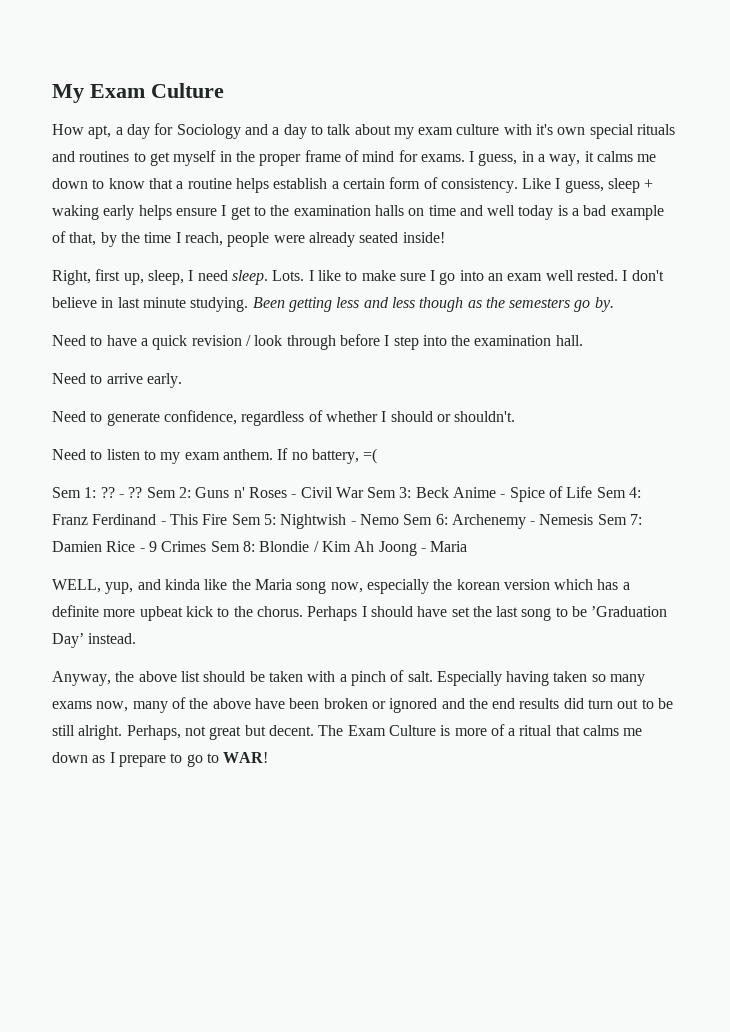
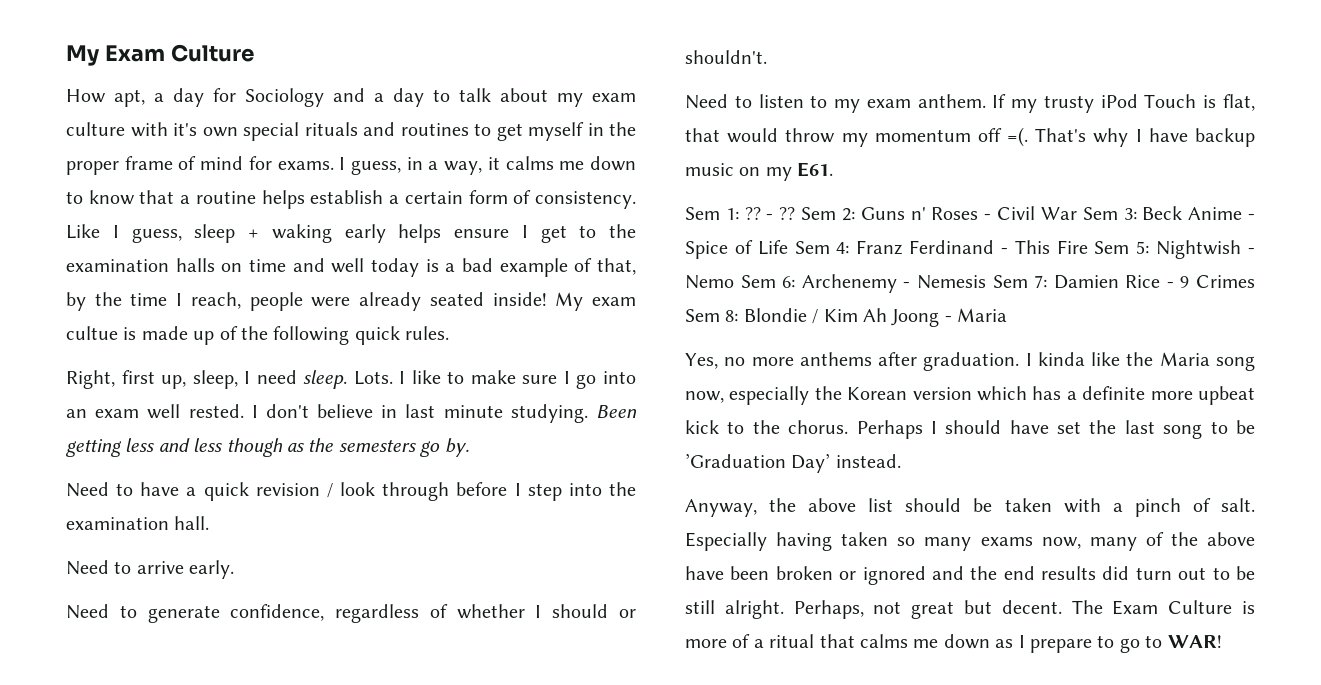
+ My exam cultue is made up of the following quick rules.
- If no battery, =(
+ If my trusty iPod Touch is flat, that would throw my momentum off =(. That's why I have backup music on my E61.
- WELL, yup, and kinda like the Maria song now, especially the korean version which has a definite more upbeat kick to the chorus.
+ Yes, no more anthems after graduation. I kinda like the Maria song now, especially the Korean version which has a definite more upbeat kick to the chorus.

